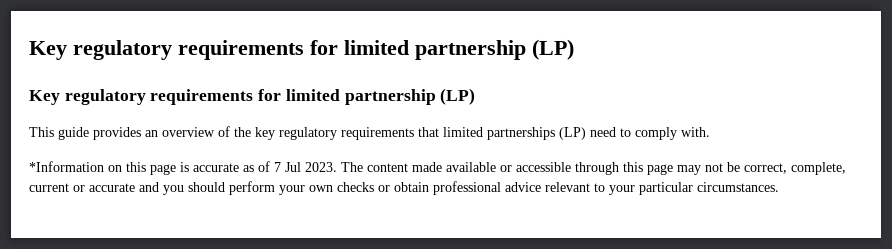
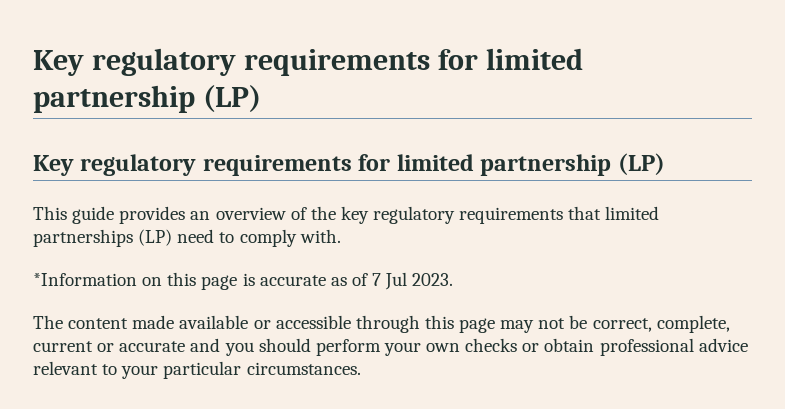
- *Information on this page is accurate as of 7 Jul 2023. The content made available or accessible through this page may not be correct, complete, current or accurate and you should perform your own checks or obtain professional advice relevant to your particular circumstances.
+ *Information on this page is accurate as of 7 Jul 2023.
+ The content made available or accessible through this page may not be correct, complete, current or accurate and you should perform your own checks or obtain professional advice relevant to your particular circumstances.

